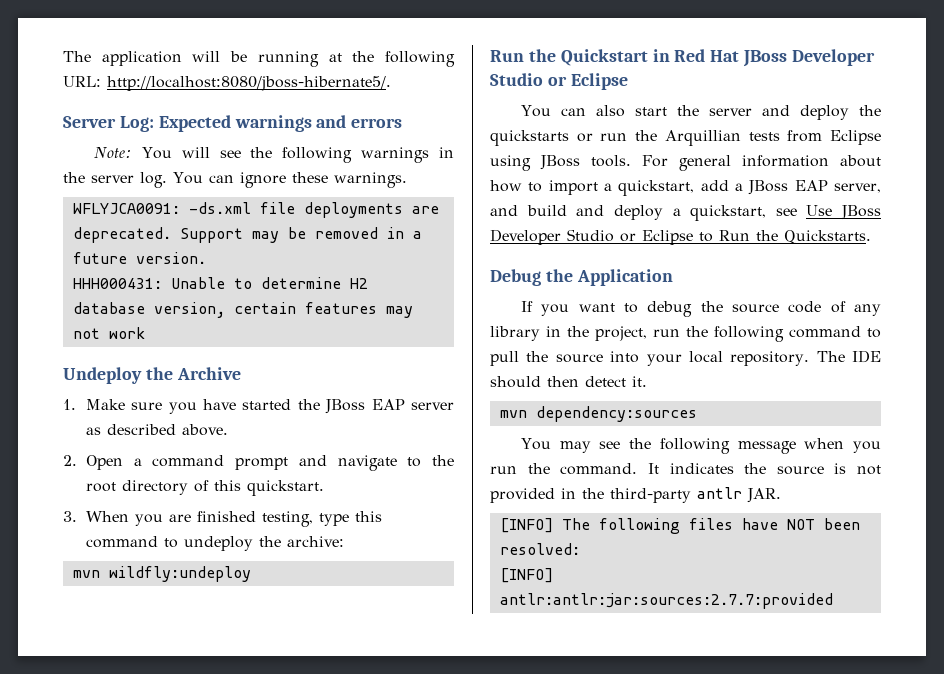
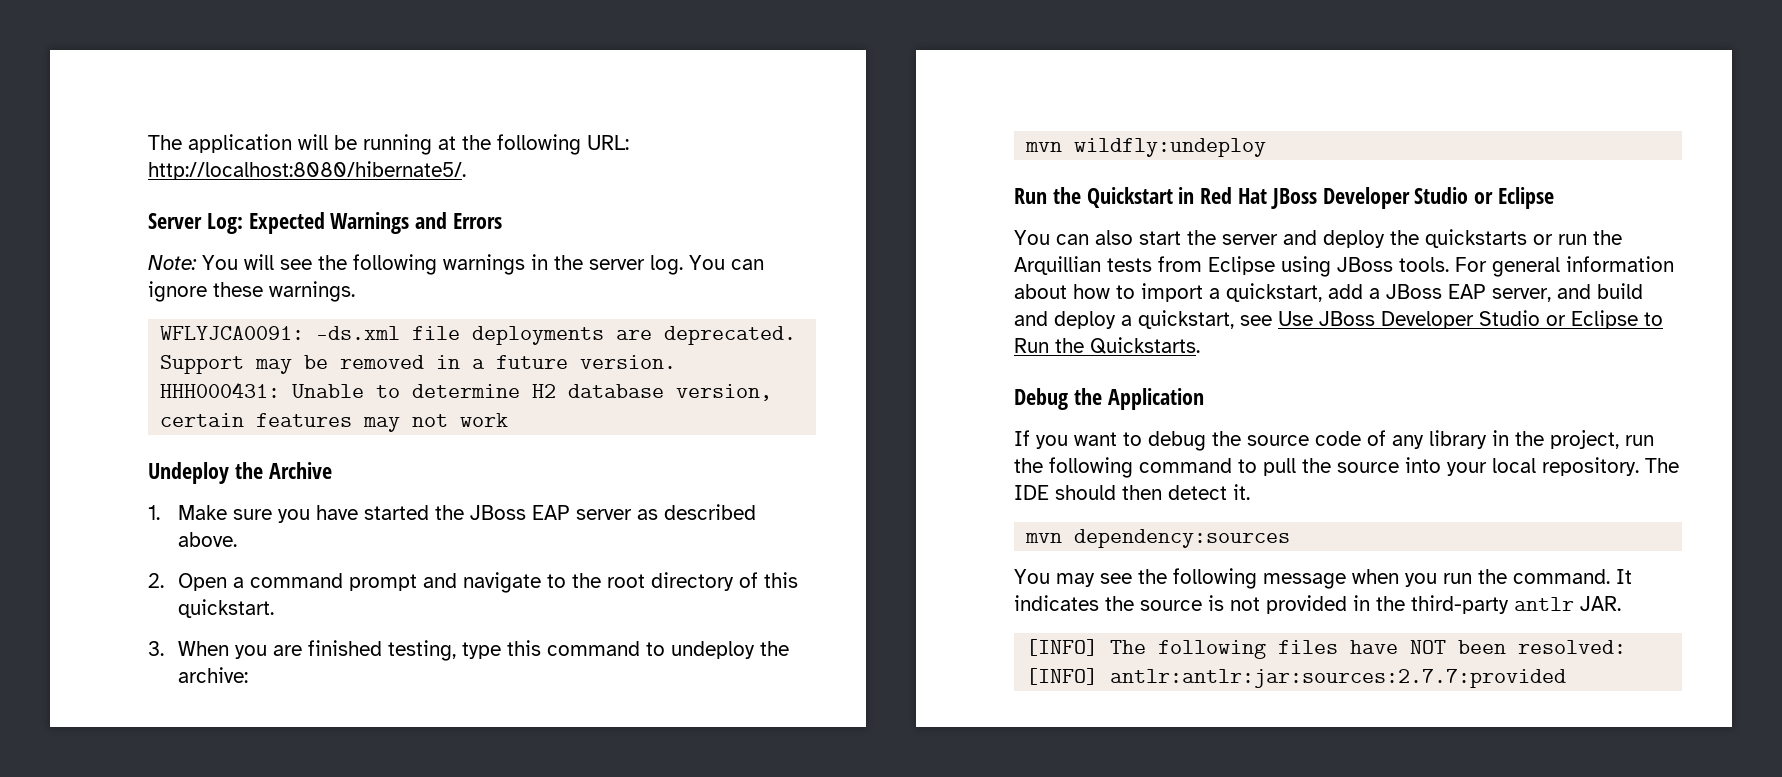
- The application will be running at the following URL: http://localhost:8080/jboss-hibernate5/.
+ The application will be running at the following URL: http://localhost:8080/hibernate5/.
- Server Log: Expected warnings and errors
+ Server Log: Expected Warnings and Errors

